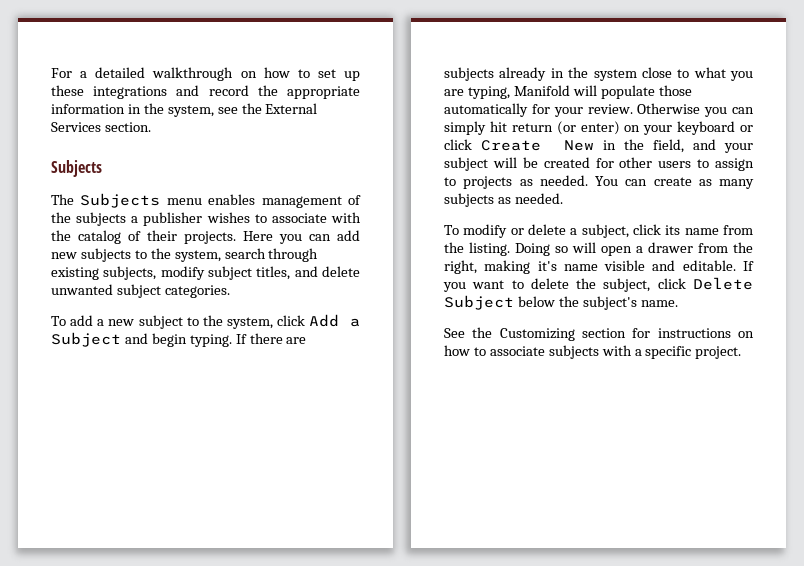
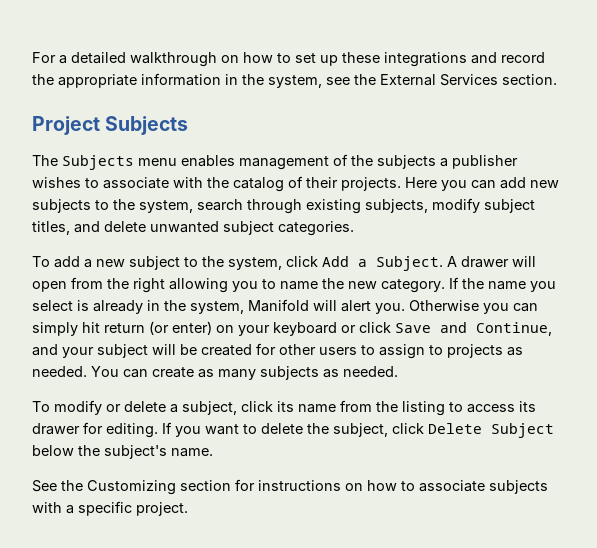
  For a detailed walkthrough on how to set up these integrations and record the appropriate information in the system, see the External Services section.
- Subjects
+ Project Subjects
- To add a new subject to the system, click Add a Subject and begin typing. If there are subjects already in the system close to what you are typing, Manifold will populate those automatically for your review.
+ To add a new subject to the system, click Add a Subject. A drawer will open from the right allowing you to name the new category. If the name you select is already in the system, Manifold will alert you.
- Otherwise you can simply hit return (or enter) on your keyboard or click Create New in the field, and your subject will be created for other users to assign to projects as needed.
+ Otherwise you can simply hit return (or enter) on your keyboard or click Save and Continue, and your subject will be created for other users to assign to projects as needed.
- To modify or delete a subject, click its name from the listing. Doing so will open a drawer from the right, making it's name visible and editable.
+ To modify or delete a subject, click its name from the listing to access its drawer for editing.

